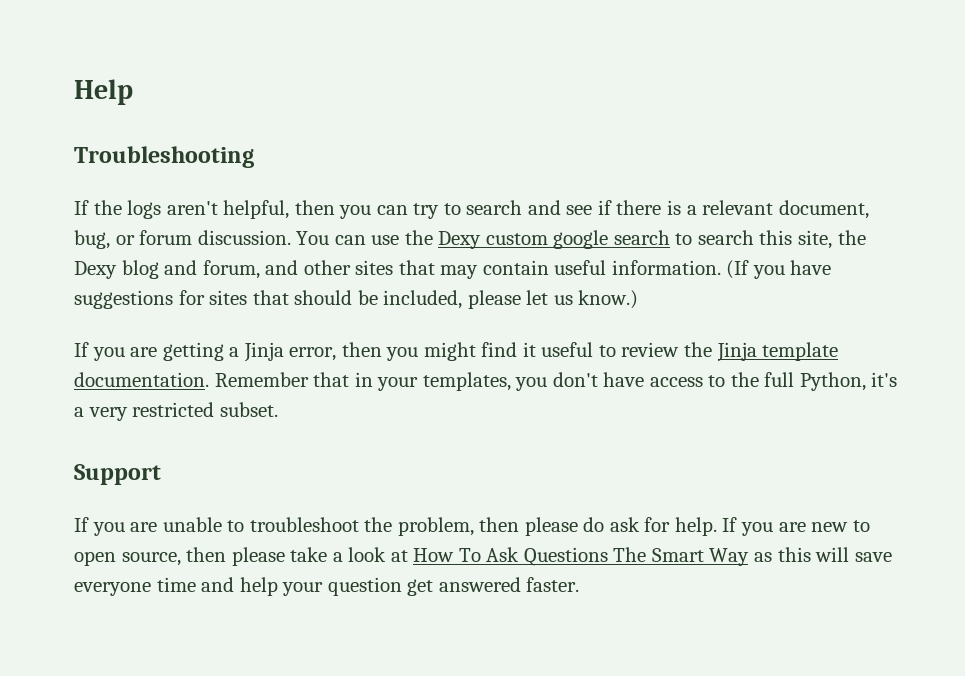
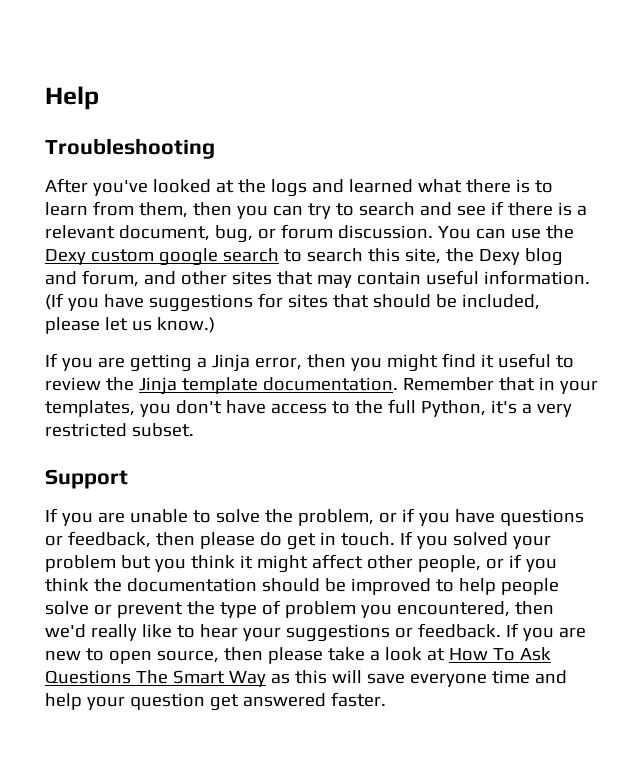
- If the logs aren't helpful, then you can try to search and see if there is a relevant document, bug, or forum discussion.
+ After you've looked at the logs and learned what there is to learn from them, then you can try to search and see if there is a relevant document, bug, or forum discussion.
- If you are unable to troubleshoot the problem, then please do ask for help.
+ If you are unable to solve the problem, or if you have questions or feedback, then please do get in touch. If you solved your problem but you think it might affect other people, or if you think the documentation should be improved to help people solve or prevent the type of problem you encountered, then we'd really like to hear your suggestions or feedback.

